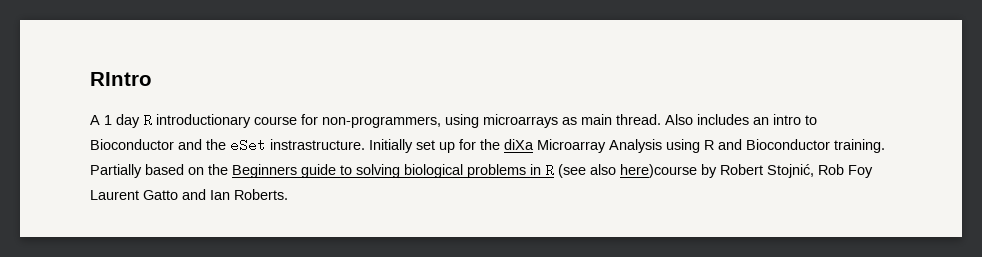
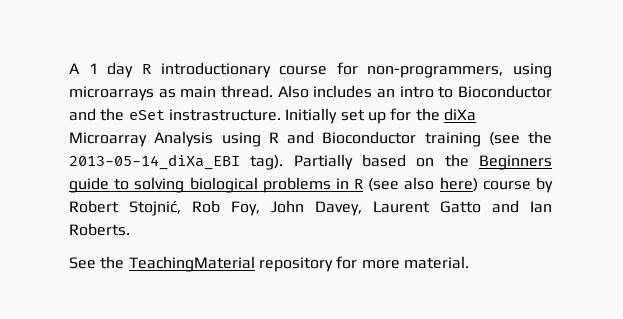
- RIntro
- Initially set up for the diXa Microarray Analysis using R and Bioconductor training.
+ Initially set up for the diXa Microarray Analysis using R and Bioconductor training (see the 2013-05-14_diXa_EBI tag).
- Partially based on the Beginners guide to solving biological problems in R (see also here)course by Robert Stojnić, Rob Foy Laurent Gatto and Ian Roberts.
+ Partially based on the Beginners guide to solving biological problems in R (see also here) course by Robert Stojnić, Rob Foy, John Davey, Laurent Gatto and Ian Roberts.
+ See the TeachingMaterial repository for more material.

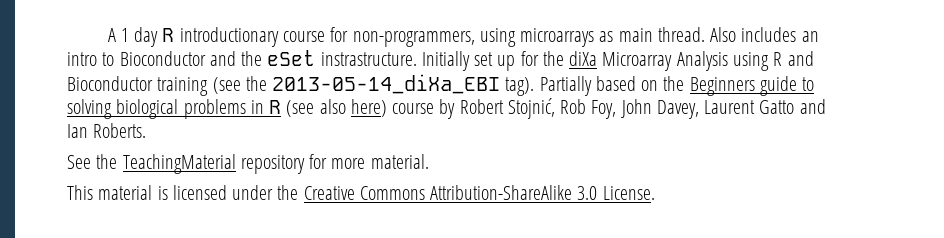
+ This material is licensed under the Creative Commons Attribution-ShareAlike 3.0 License.

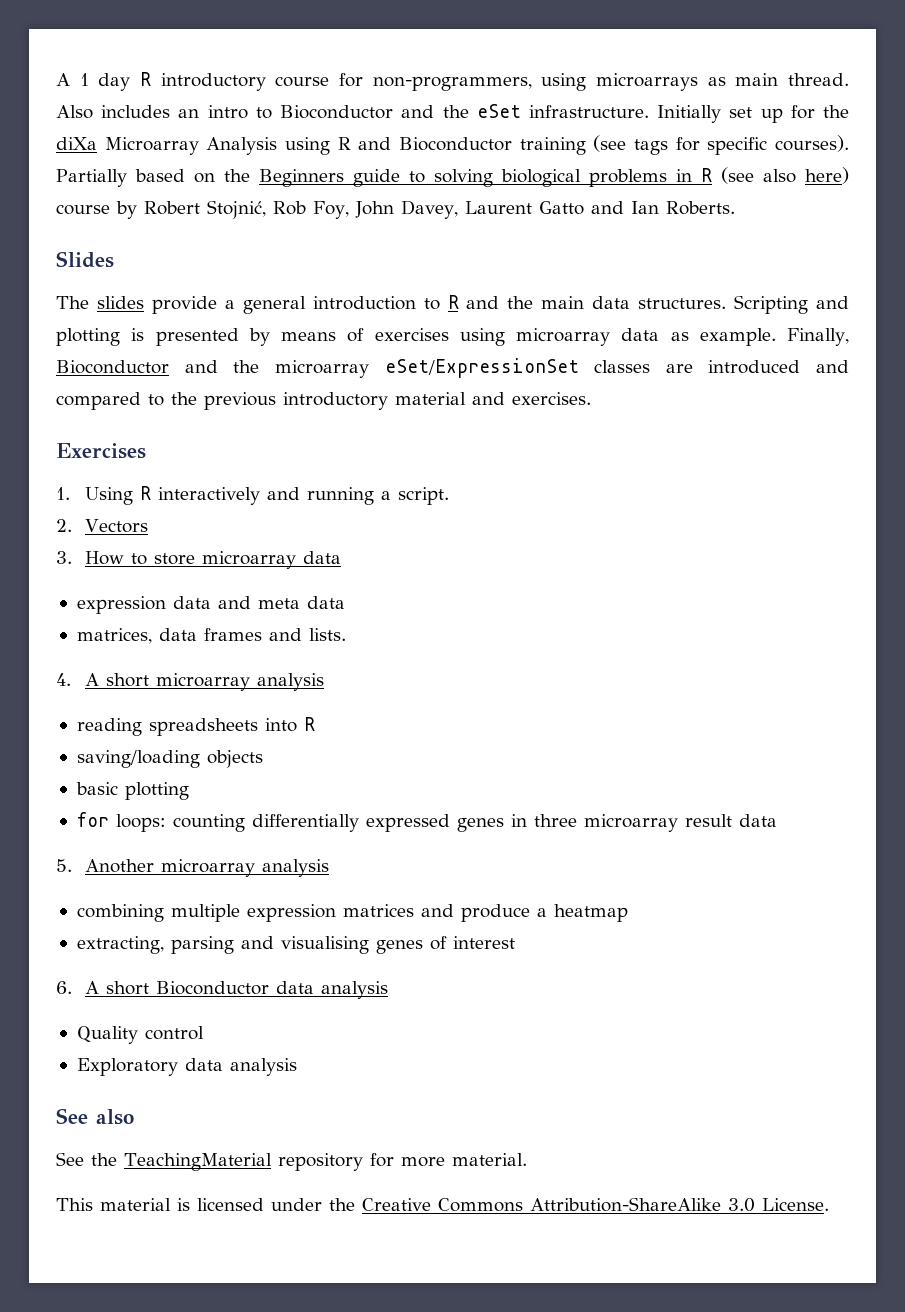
- A 1 day R introductionary course for non-programmers, using microarrays as main thread.
+ A 1 day R introductory course for non-programmers, using microarrays as main thread.
- Also includes an intro to Bioconductor and the eSet instrastructure.
+ Also includes an intro to Bioconductor and the eSet infrastructure.
- Initially set up for the diXa Microarray Analysis using R and Bioconductor training (see the 2013-05-14_diXa_EBI tag).
+ Initially set up for the diXa Microarray Analysis using R and Bioconductor training (see tags for specific courses).
+ Slides
+ The slides provide a general introduction to R and the main data structures. Scripting and plotting is presented by means of exercises using microarray data as example. Finally, Bioconductor and the microarray eSet/ExpressionSet classes are introduced and compared to the previous introductory material and exercises.
+ Exercises
+ 1. Using R interactively and running a script.
+ 2. Vectors
+ 3. How to store microarray data
+ expression data and meta data
+ matrices, data frames and lists.
+ 4. A short microarray analysis
+ reading spreadsheets into R
+ saving/loading objects
+ basic plotting
+ for loops: counting differentially expressed genes in three microarray result data
+ 5. Another microarray analysis
+ combining multiple expression matrices and produce a heatmap
+ extracting, parsing and visualising genes of interest
+ 6. A short Bioconductor data analysis
+ Quality control
+ Exploratory data analysis
+ See also

